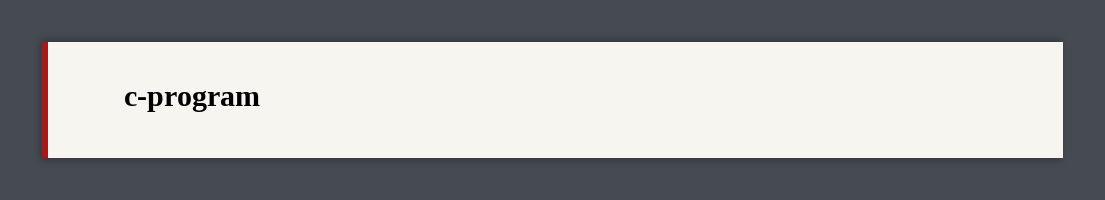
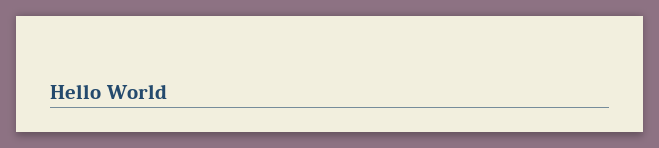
- c-program
+ Hello World

